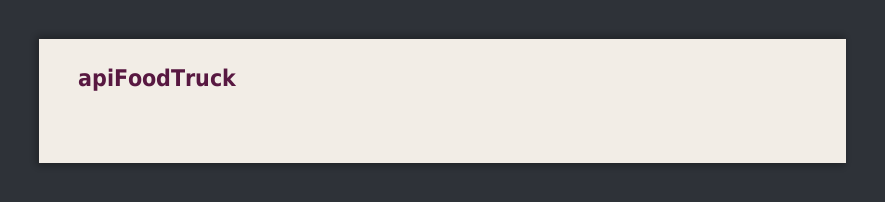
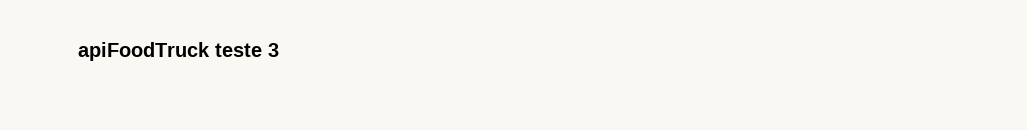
- apiFoodTruck
+ apiFoodTruck teste 3

